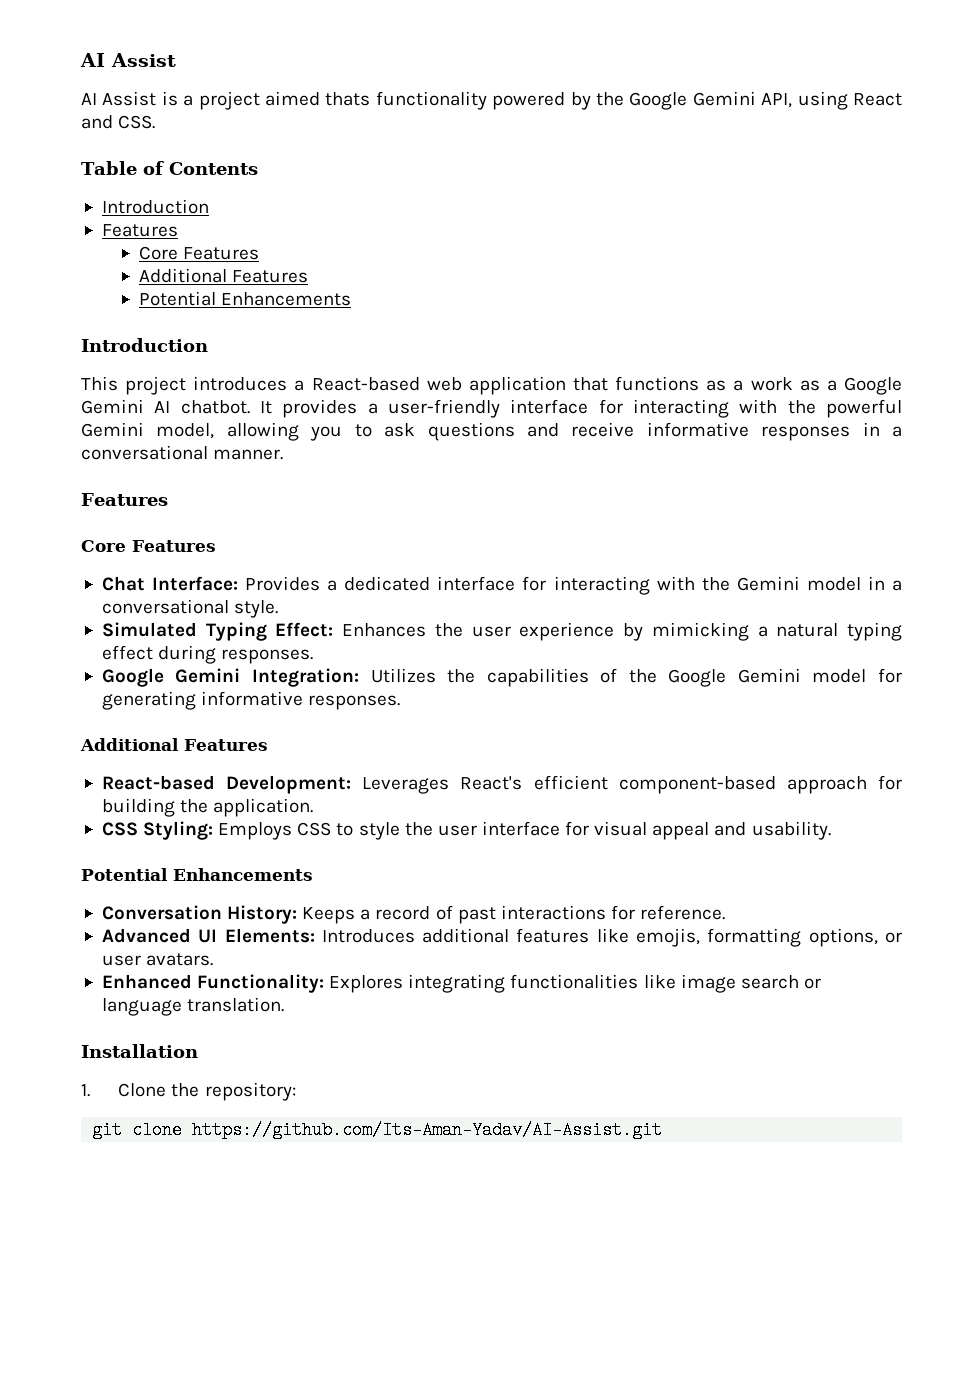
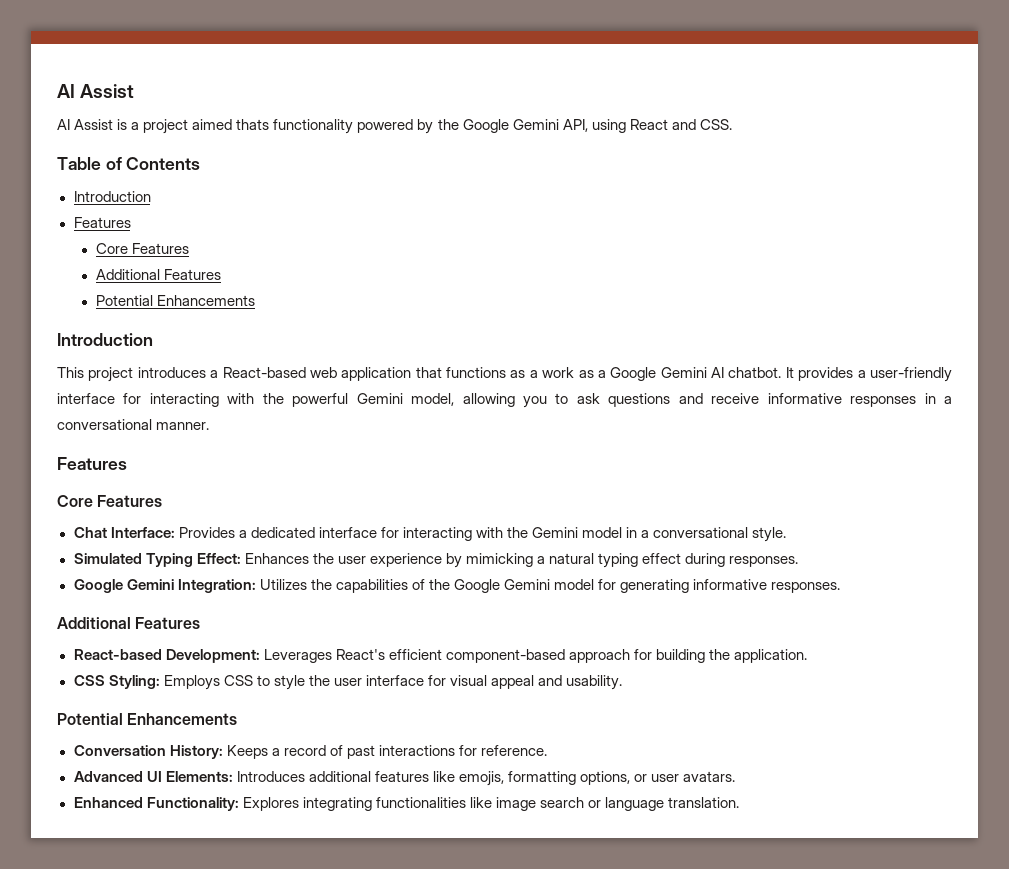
- Installation
- 1. Clone the repository:
- git clone https://github.com/Its-Aman-Yadav/AI-Assist.git

